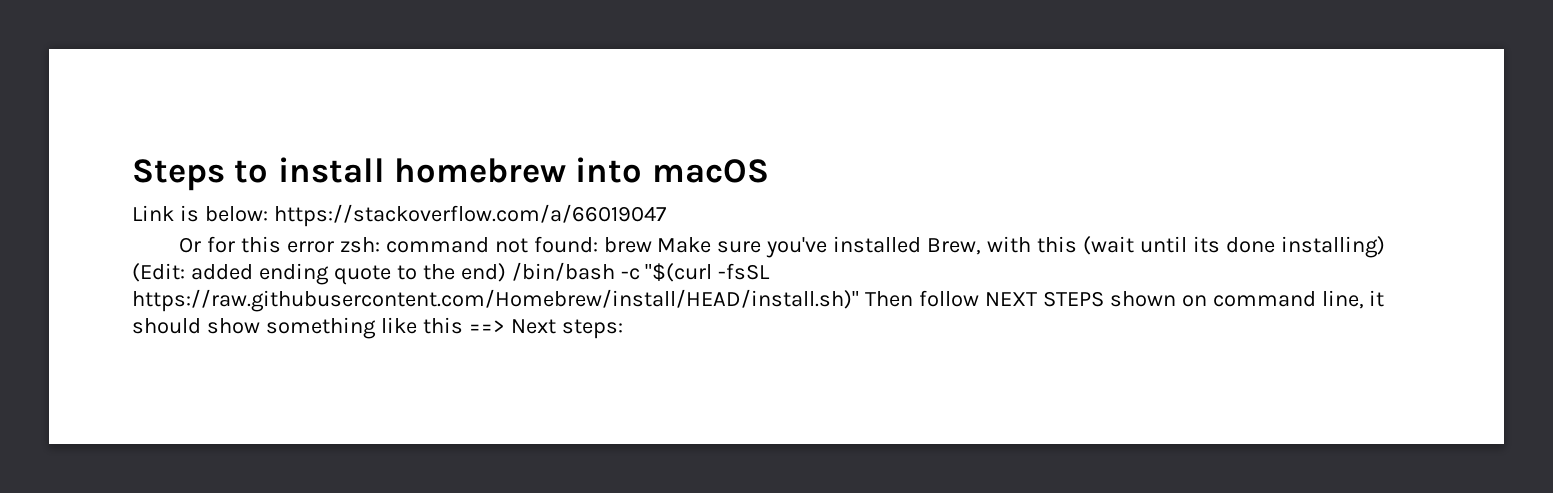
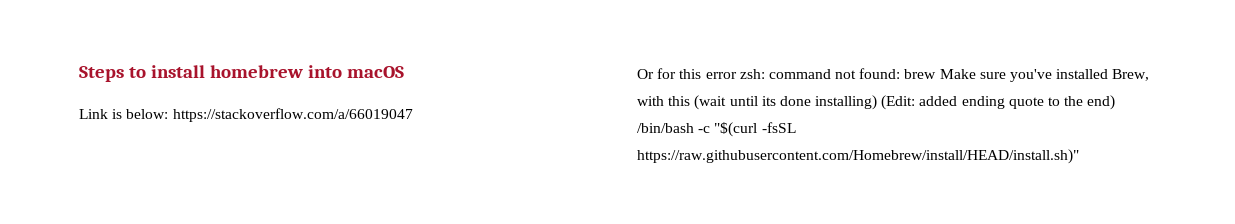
- Or for this error zsh: command not found: brew Make sure you've installed Brew, with this (wait until its done installing) (Edit: added ending quote to the end) /bin/bash -c "$(curl -fsSL https://raw.githubusercontent.com/Homebrew/install/HEAD/install.sh)" Then follow NEXT STEPS shown on command line, it should show something like this ==> Next steps:
+ Or for this error zsh: command not found: brew Make sure you've installed Brew, with this (wait until its done installing) (Edit: added ending quote to the end) /bin/bash -c "$(curl -fsSL https://raw.githubusercontent.com/Homebrew/install/HEAD/install.sh)"

